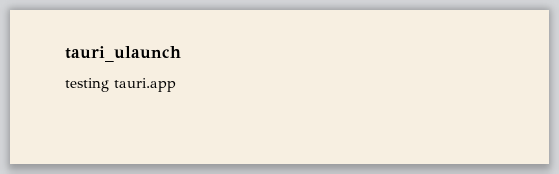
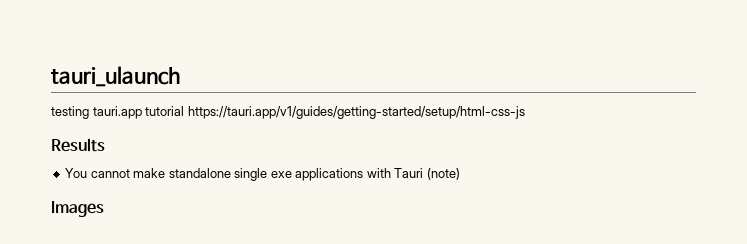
- testing tauri.app
+ testing tauri.app tutorial https://tauri.app/v1/guides/getting-started/setup/html-css-js
+ Results
+ You cannot make standalone single exe applications with Tauri (note)
+ Images

